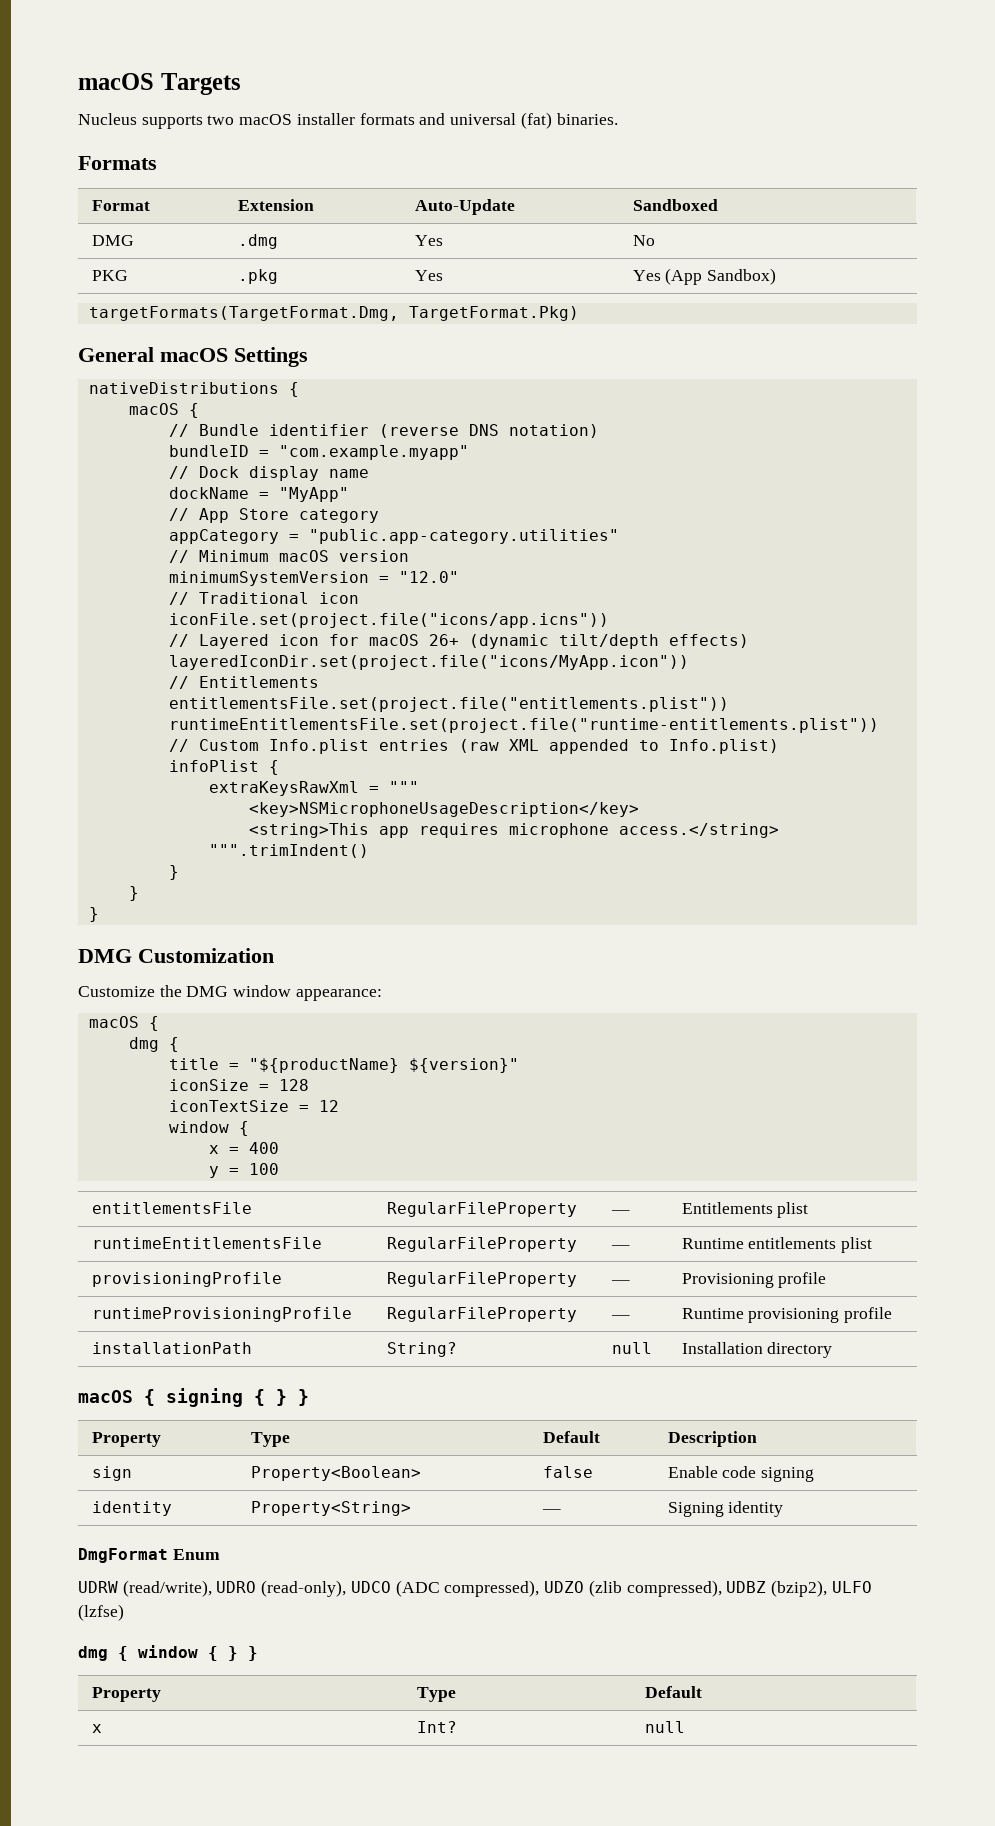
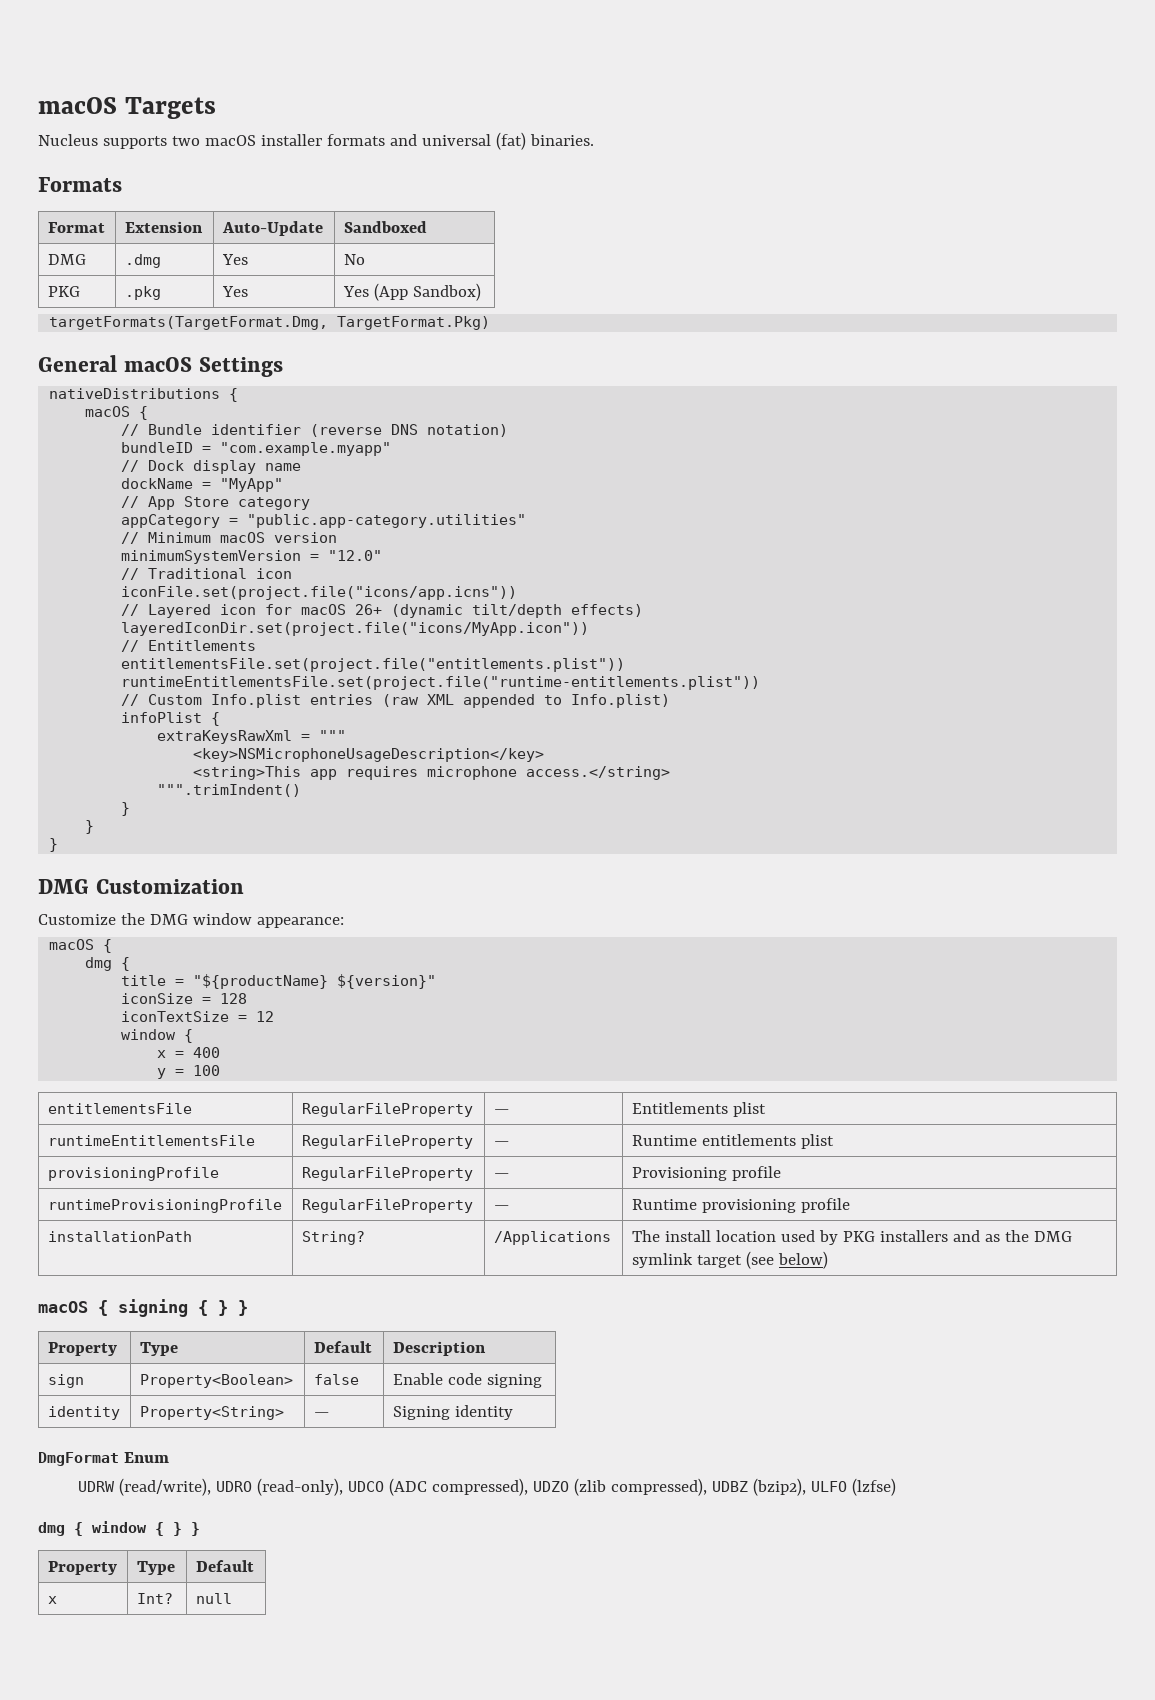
- installationPath | String? | null | Installation directory
+ installationPath | String? | /Applications | The install location used by PKG installers and as the DMG symlink target (see below)

